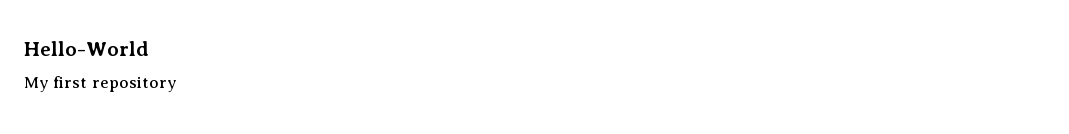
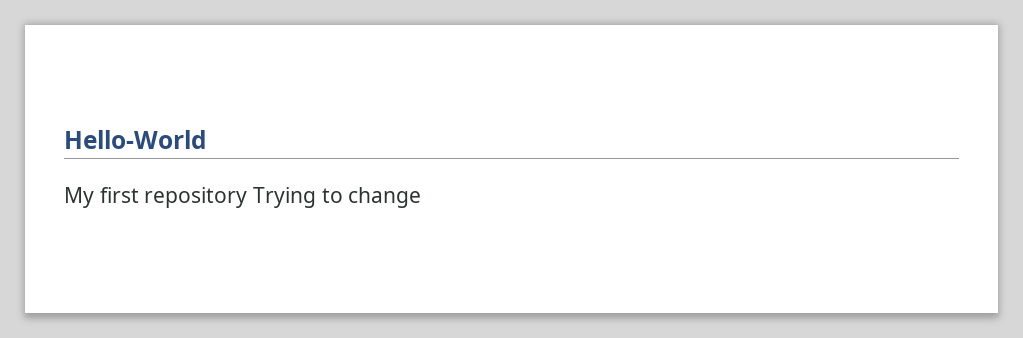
- My first repository
+ My first repository Trying to change

